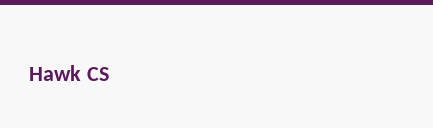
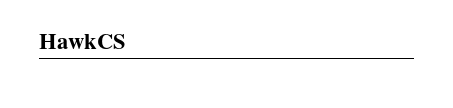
- Hawk CS
+ HawkCS

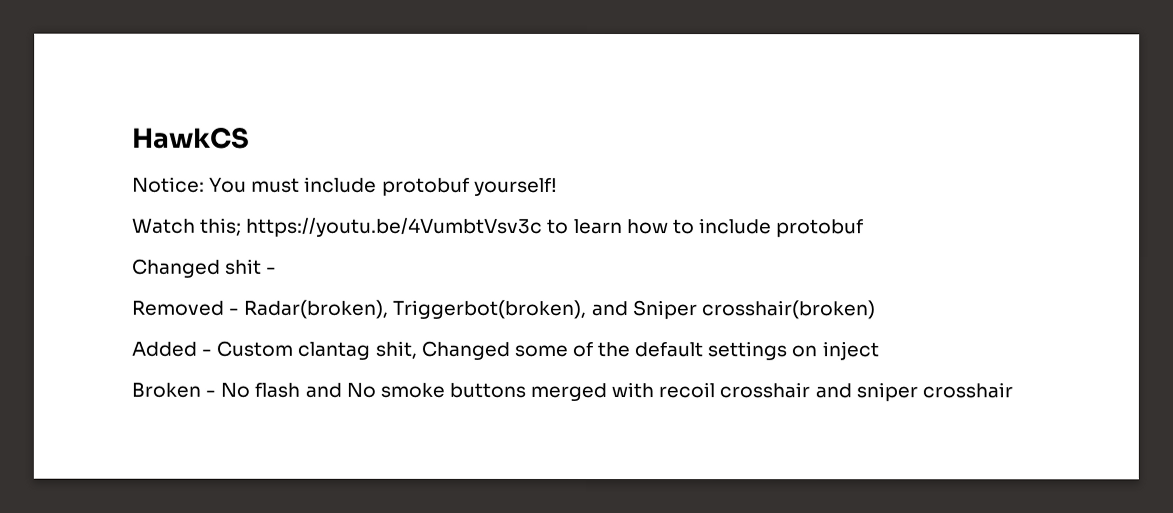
+ Notice: You must include protobuf yourself!
+ Watch this; https://youtu.be/4VumbtVsv3c to learn how to include protobuf
+ Changed shit -
+ Removed - Radar(broken), Triggerbot(broken), and Sniper crosshair(broken)
+ Added - Custom clantag shit, Changed some of the default settings on inject
+ Broken - No flash and No smoke buttons merged with recoil crosshair and sniper crosshair

